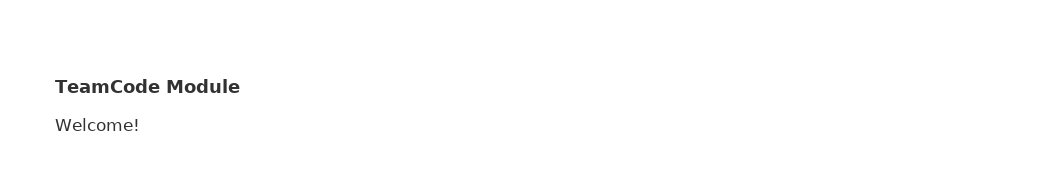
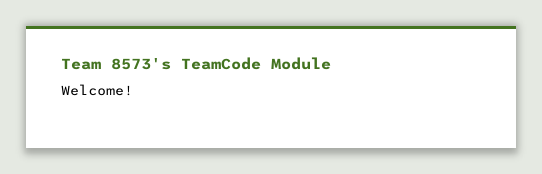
- TeamCode Module
+ Team 8573's TeamCode Module

